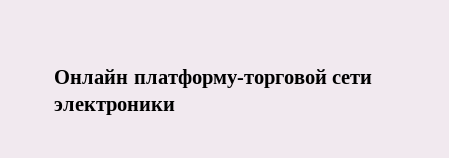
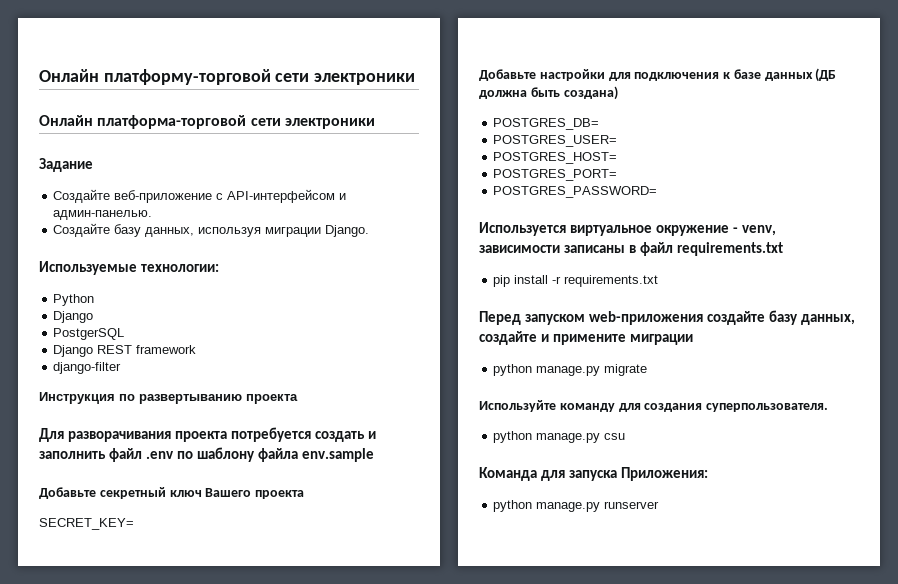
+ Oнлайн платформа-торговой сети электроники
+ Задание
+ Создайте веб-приложение с API-интерфейсом и админ-панелью.
+ Создайте базу данных, используя миграции Django.
+ Используемые технологии:
+ Python
+ Django
+ PostgerSQL
+ Django REST framework
+ django-filter
+ Инструкция по развертыванию проекта
+ Для разворачивания проекта потребуется создать и заполнить файл .env по шаблону файла env.sample
+ Добавьте секретный ключ Вашего проекта
+ SECRET_KEY=
+ Добавьте настройки для подключения к базе данных (ДБ должна быть создана)
+ POSTGRES_DB=
+ POSTGRES_USER=
+ POSTGRES_HOST=
+ POSTGRES_PORT=
+ POSTGRES_PASSWORD=
+ Используется виртуальное окружение - venv, зависимости записаны в файл requirements.txt
+ pip install -r requirements.txt
+ Перед запуском web-приложения создайте базу данных, создайте и примените миграции
+ python manage.py migrate
+ Используйте команду для создания суперпользователя.
+ python manage.py csu
+ Команда для запуска Приложения:
+ python manage.py runserver

